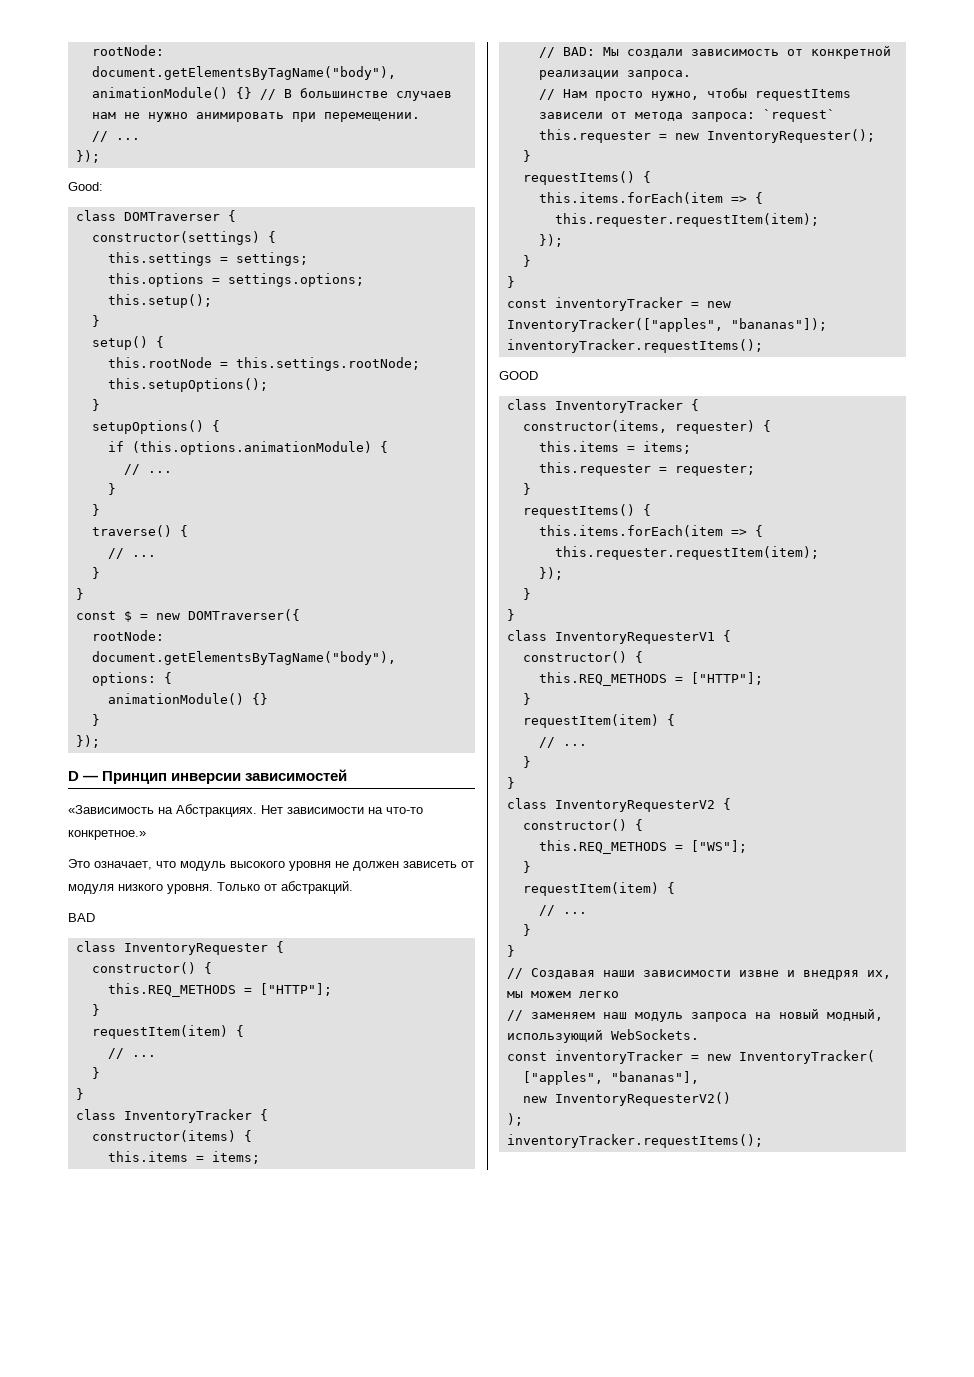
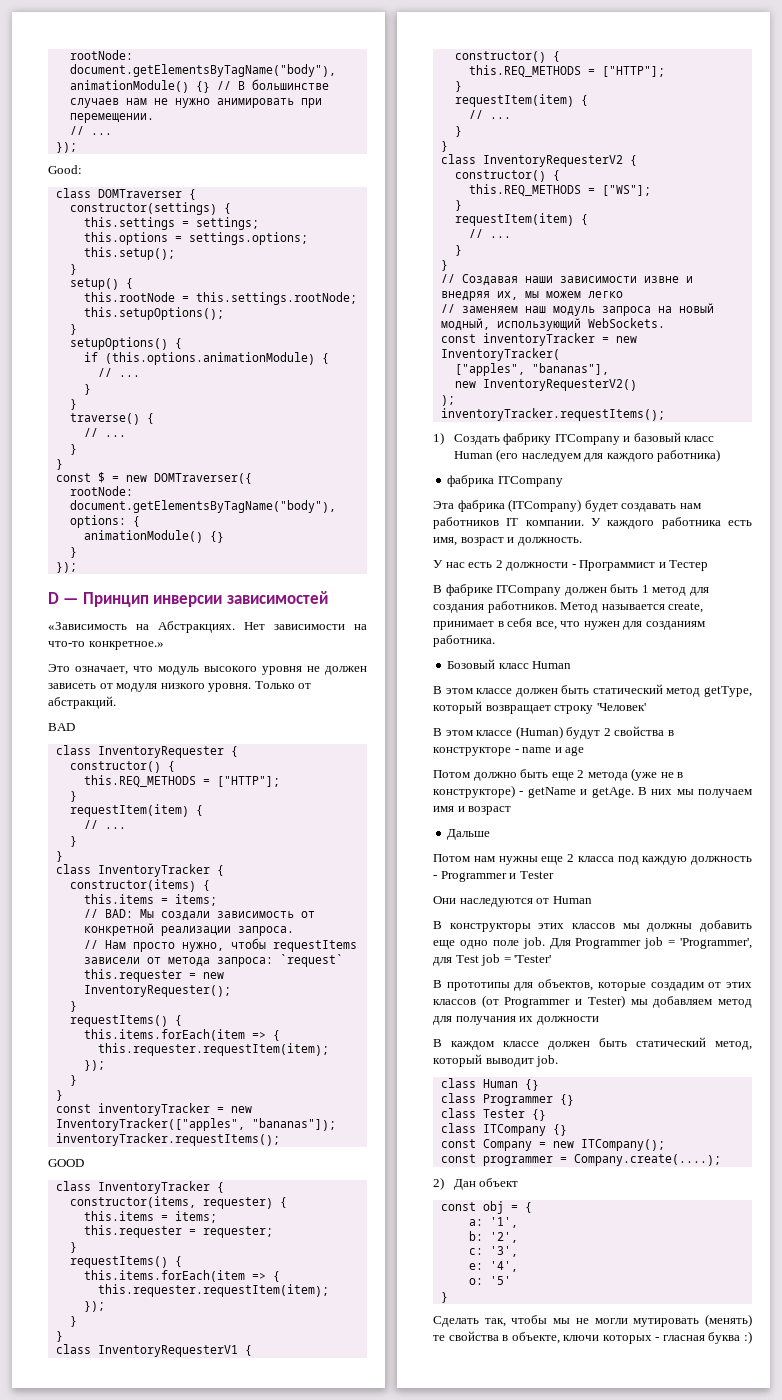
+ 1) Создать фабрику ITCompany и базовый класс Human (его наследуем для каждого работника)
+ фабрика ITCompany
+ Эта фабрика (ITCompany) будет создавать нам работников IT компании. У каждого работника есть имя, возраст и должность.
+ У нас есть 2 должности - Программист и Тестер
+ В фабрике ITCompany должен быть 1 метод для создания работников. Метод называется create, принимает в себя все, что нужен для созданиям работника.
+ Бозовый класс Human
+ В этом классе должен быть статический метод getType, который возвращает строку 'Человек'
+ В этом классе (Human) будут 2 свойства в конструкторе - name и age
+ Потом должно быть еще 2 метода (уже не в конструкторе) - getName и getAge. В них мы получаем имя и возраст
+ Дальше
+ Потом нам нужны еще 2 класса под каждую должность - Programmer и Tester
+ Они наследуются от Human
+ В конструкторы этих классов мы должны добавить еще одно поле job. Для Programmer job = 'Programmer', для Test job = 'Tester'
+ В прототипы для объектов, которые создадим от этих классов (от Programmer и Tester) мы добавляем метод для получания их должности
+ В каждом классе должен быть статический метод, который выводит job.
+ class Human {}
+ class Programmer {}
+ class Tester {}
+ class ITCompany {}
+ const Company = new ITCompany();
+ const programmer = Company.create(....);
+ 2) Дан объект
+ const obj = {
+ a: '1',
+ b: '2',
+ c: '3',
+ e: '4',
+ o: '5'
+ }
+ Сделать так, чтобы мы не могли мутировать (менять) те свойства в объекте, ключи которых - гласная буква :)

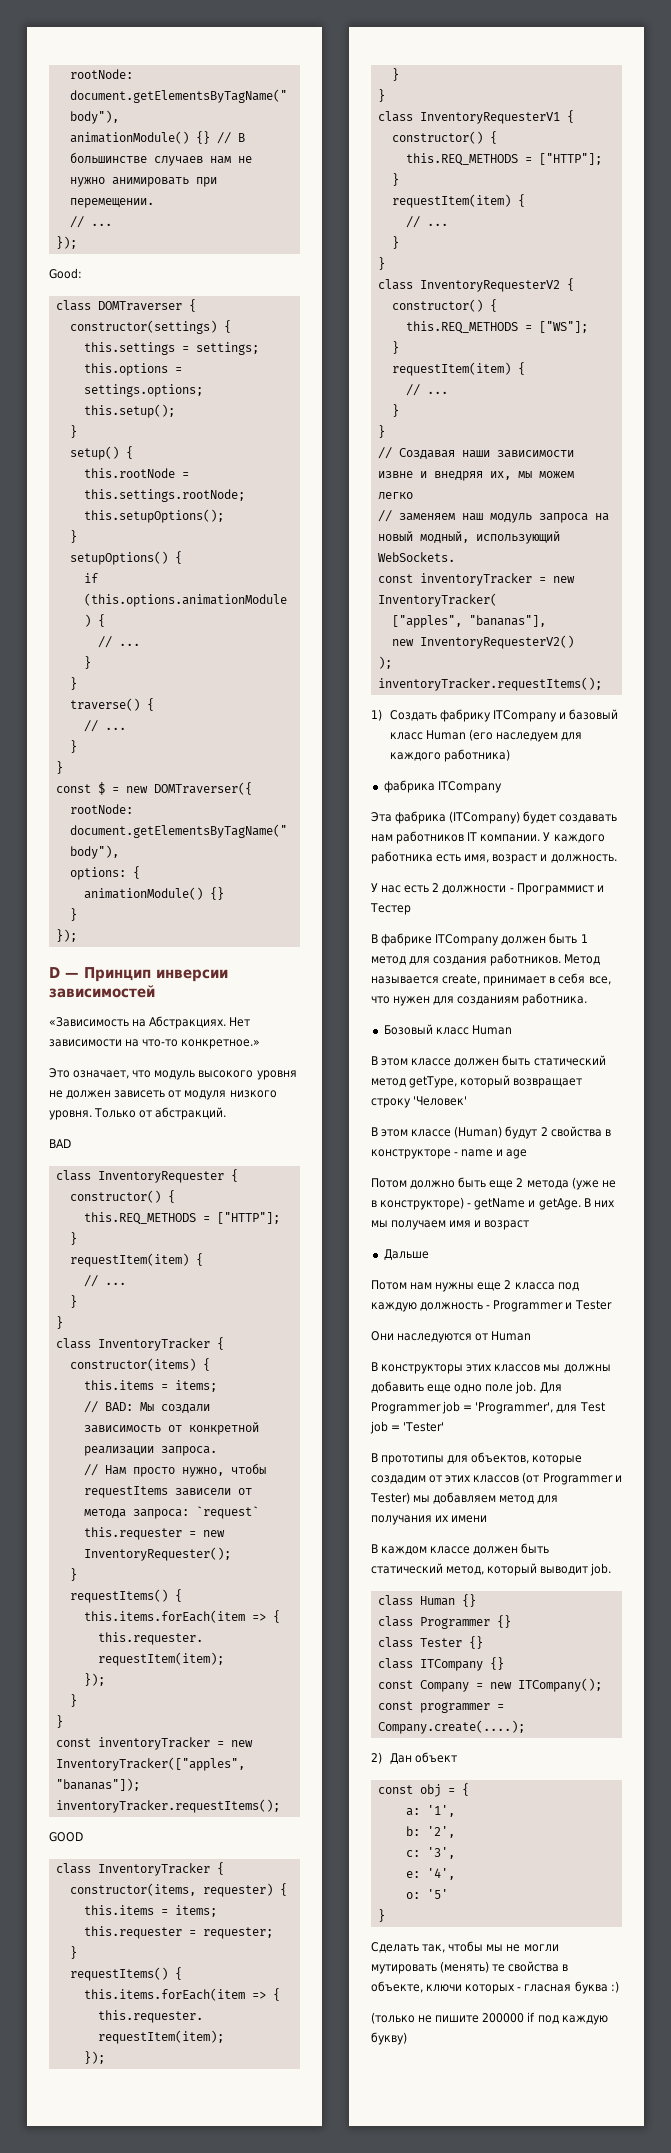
- В прототипы для объектов, которые создадим от этих классов (от Programmer и Tester) мы добавляем метод для получания их должности
+ В прототипы для объектов, которые создадим от этих классов (от Programmer и Tester) мы добавляем метод для получания их имени
+ (только не пишите 200000 if под каждую букву)

